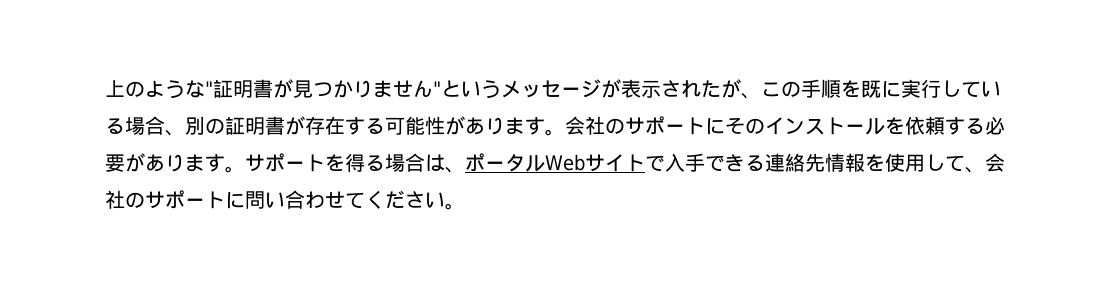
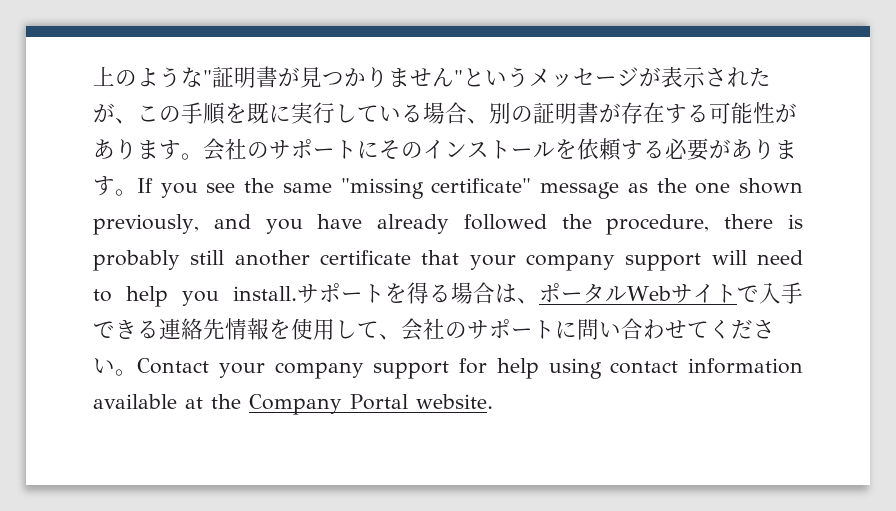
+ If you see the same "missing certificate" message as the one shown previously, and you have already followed the procedure, there is probably still another certificate that your company support will need to help you install.
+ Contact your company support for help using contact information available at the Company Portal website.

